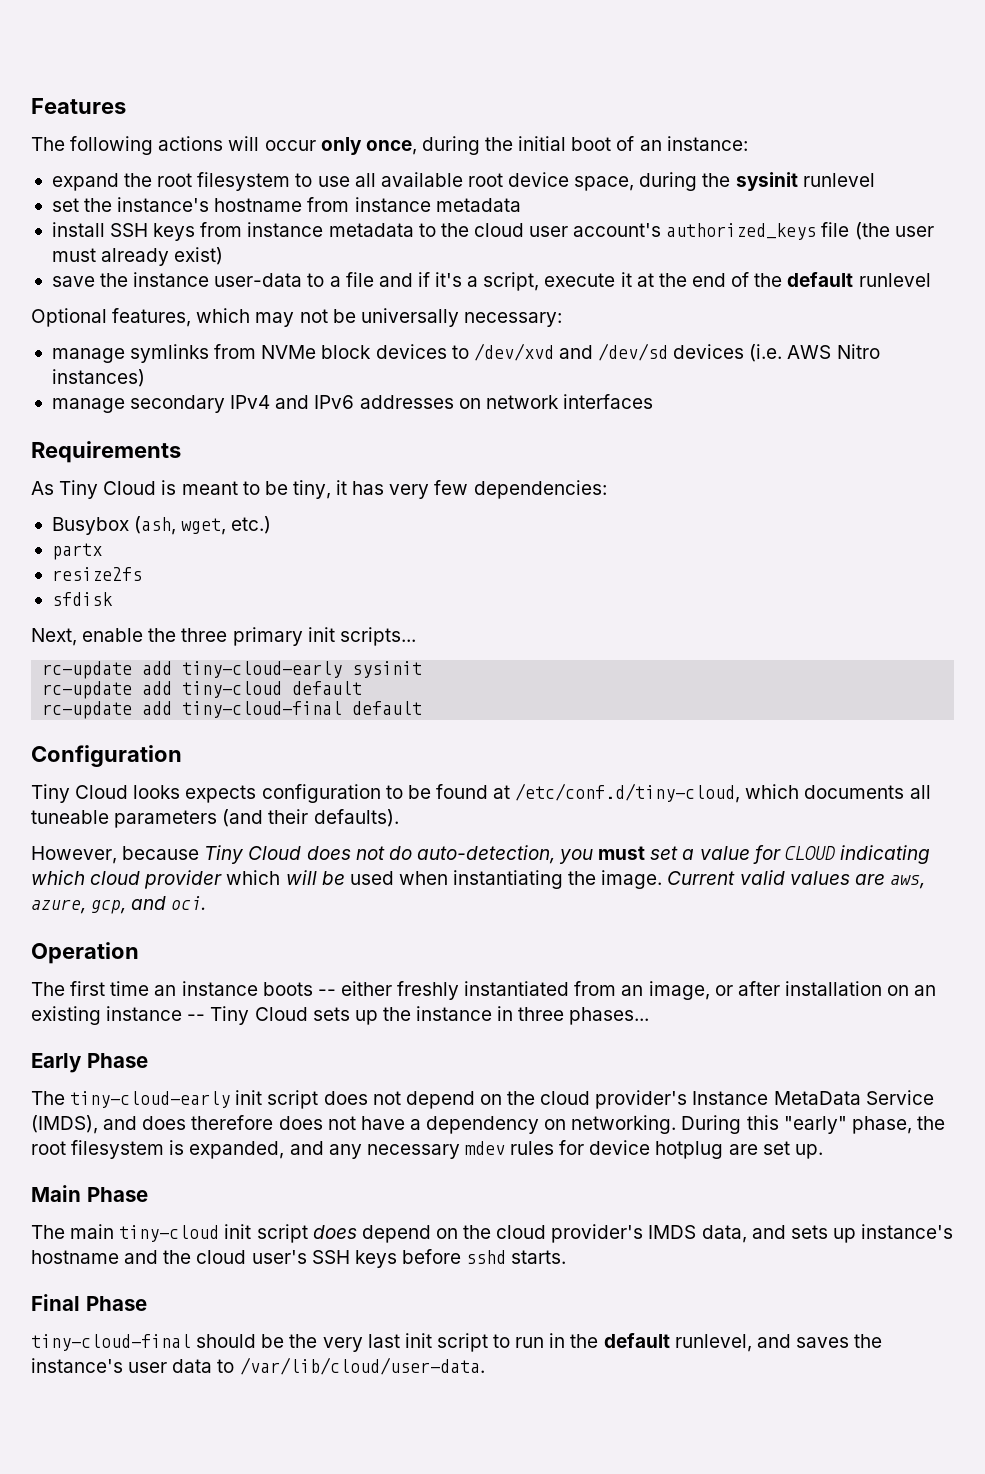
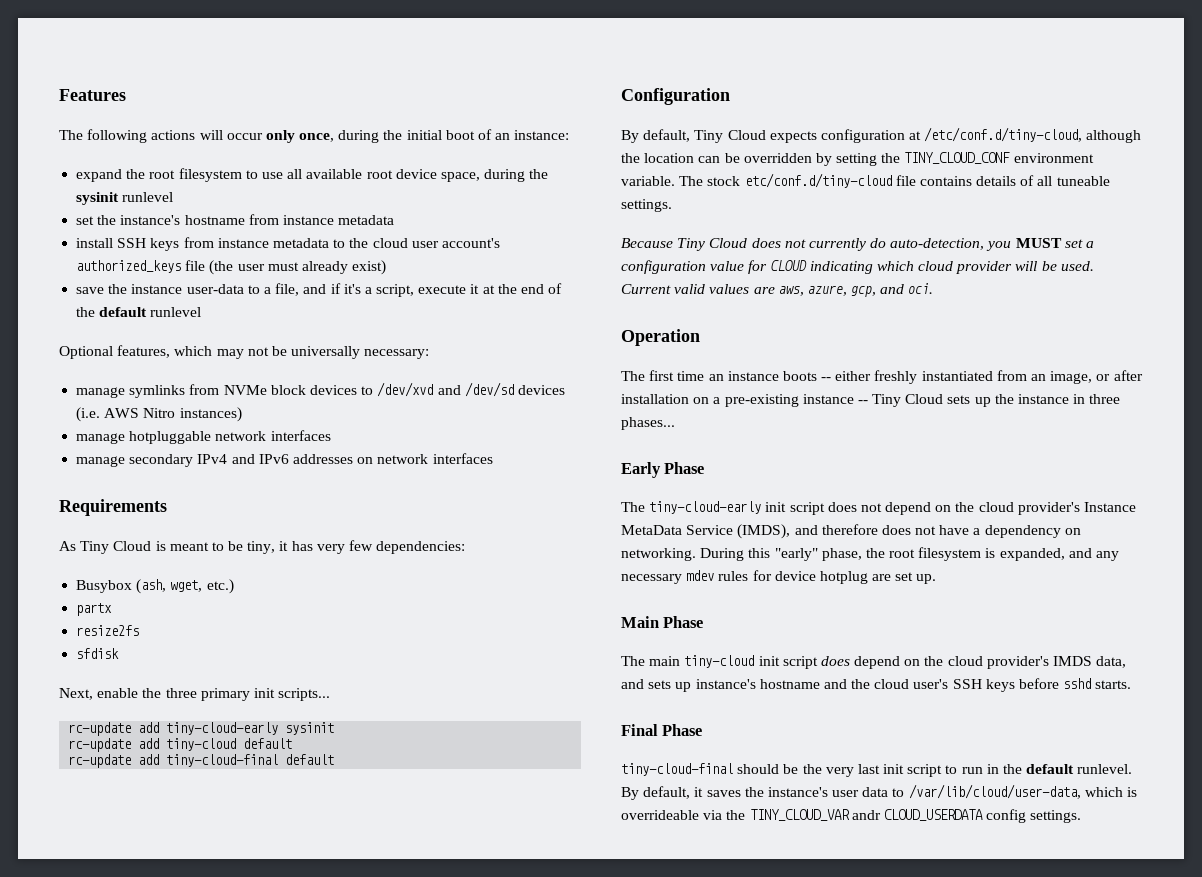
- save the instance user-data to a file and if it's a script, execute it at the end of the default runlevel
+ save the instance user-data to a file, and if it's a script, execute it at the end of the default runlevel
+ manage hotpluggable network interfaces
- Tiny Cloud looks expects configuration to be found at /etc/conf.d/tiny-cloud, which documents all tuneable parameters (and their defaults).
- However, because Tiny Cloud does not do auto-detection, you must set a value for CLOUD indicating which cloud provider which will be used when instantiating the image.
+ By default, Tiny Cloud expects configuration at /etc/conf.d/tiny-cloud, although the location can be overridden by setting the TINY_CLOUD_CONF environment variable. The stock etc/conf.d/tiny-cloud file contains details of all tuneable settings.
+ Because Tiny Cloud does not currently do auto-detection, you MUST set a configuration value for CLOUD indicating which cloud provider will be used.
- The first time an instance boots -- either freshly instantiated from an image, or after installation on an existing instance -- Tiny Cloud sets up the instance in three phases...
+ The first time an instance boots -- either freshly instantiated from an image, or after installation on a pre-existing instance -- Tiny Cloud sets up the instance in three phases...
- The tiny-cloud-early init script does not depend on the cloud provider's Instance MetaData Service (IMDS), and does therefore does not have a dependency on networking.
+ The tiny-cloud-early init script does not depend on the cloud provider's Instance MetaData Service (IMDS), and therefore does not have a dependency on networking.
- tiny-cloud-final should be the very last init script to run in the default runlevel, and saves the instance's user data to /var/lib/cloud/user-data.
+ tiny-cloud-final should be the very last init script to run in the default runlevel. By default, it saves the instance's user data to /var/lib/cloud/user-data, which is overrideable via the TINY_CLOUD_VAR andr CLOUD_USERDATA config settings.

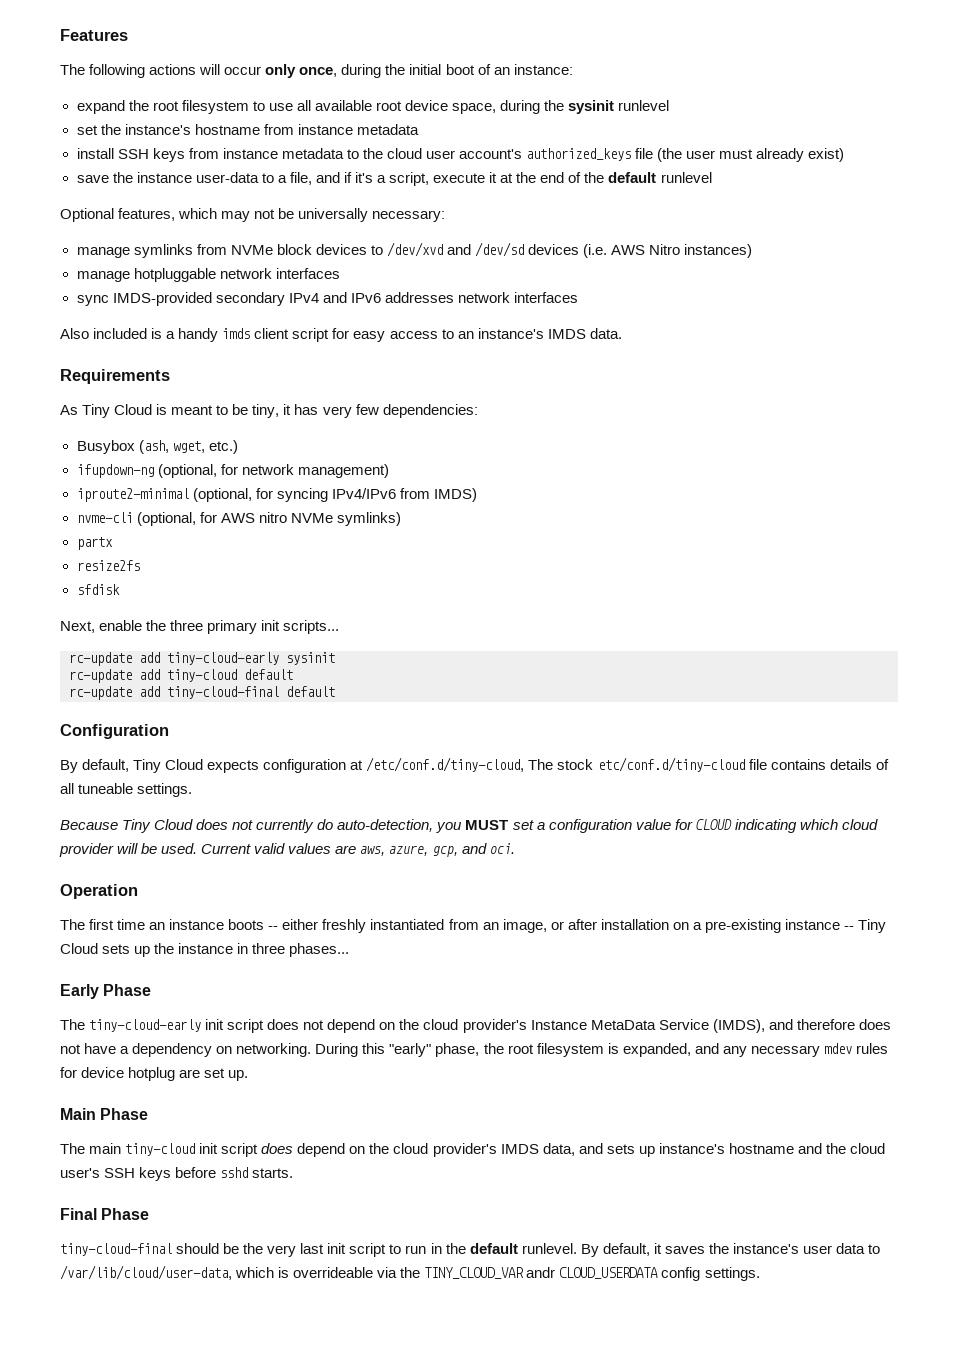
- manage secondary IPv4 and IPv6 addresses on network interfaces
+ sync IMDS-provided secondary IPv4 and IPv6 addresses network interfaces
+ Also included is a handy imds client script for easy access to an instance's IMDS data.
+ ifupdown-ng (optional, for network management)
+ iproute2-minimal (optional, for syncing IPv4/IPv6 from IMDS)
+ nvme-cli (optional, for AWS nitro NVMe symlinks)
- By default, Tiny Cloud expects configuration at /etc/conf.d/tiny-cloud, although the location can be overridden by setting the TINY_CLOUD_CONF environment variable. The stock etc/conf.d/tiny-cloud file contains details of all tuneable settings.
+ By default, Tiny Cloud expects configuration at /etc/conf.d/tiny-cloud, The stock etc/conf.d/tiny-cloud file contains details of all tuneable settings.

